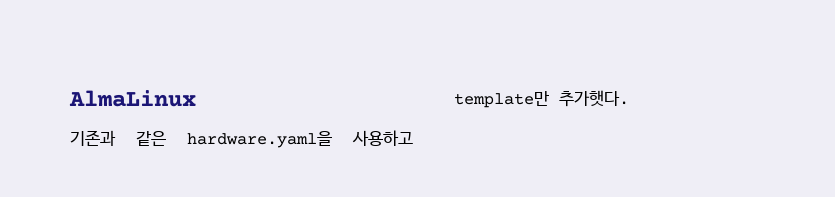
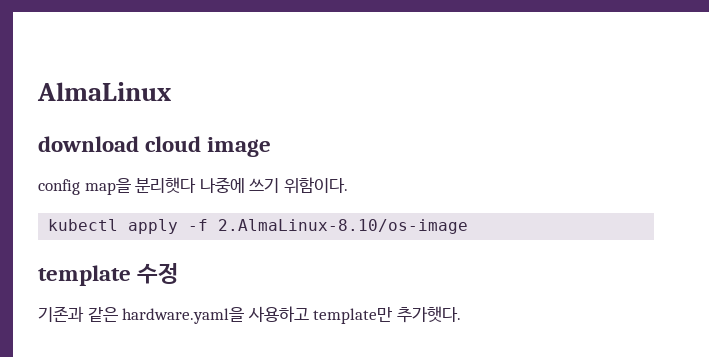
+ download cloud image
+ config map을 분리햇다 나중에 쓰기 위함이다.
+ kubectl apply -f 2.AlmaLinux-8.10/os-image
+ template 수정

